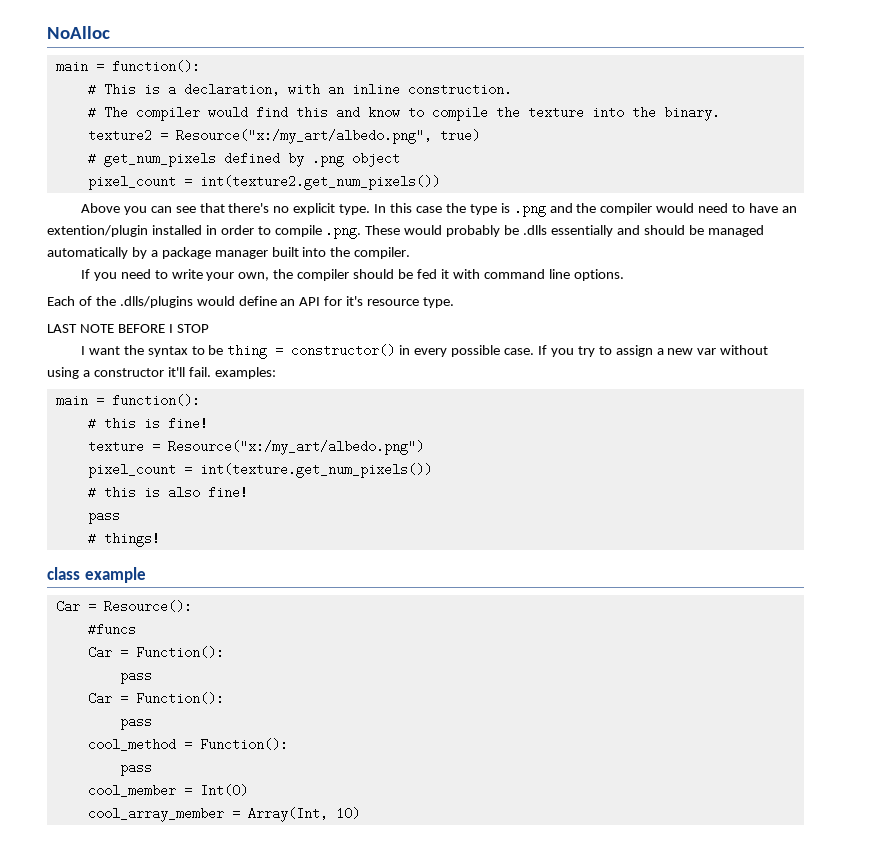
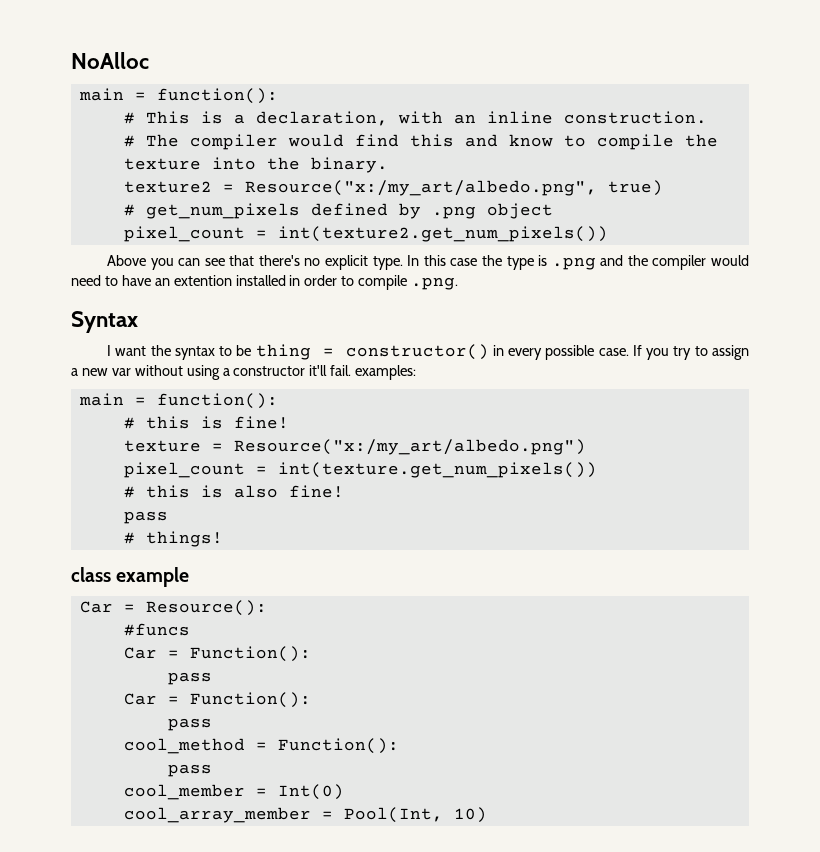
- In this case the type is .png and the compiler would need to have an extention/plugin installed in order to compile .png. These would probably be .dlls essentially and should be managed automatically by a package manager built into the compiler.
- If you need to write your own, the compiler should be fed it with command line options.
- Each of the .dlls/plugins would define an API for it's resource type.
- LAST NOTE BEFORE I STOP
+ In this case the type is .png and the compiler would need to have an extention installed in order to compile .png.
+ Syntax
- cool_array_member = Array(Int, 10)
+ cool_array_member = Pool(Int, 10)

